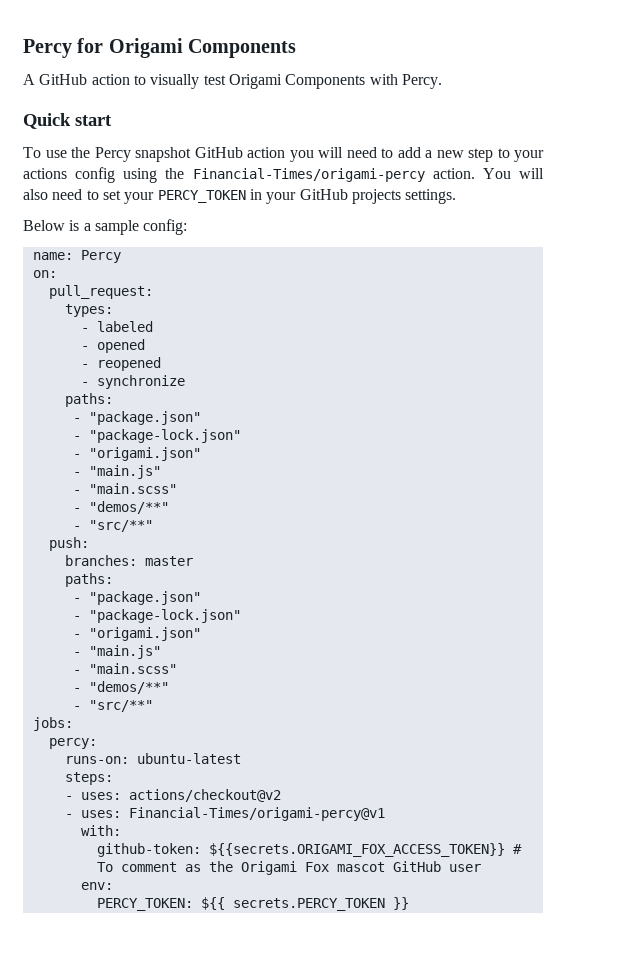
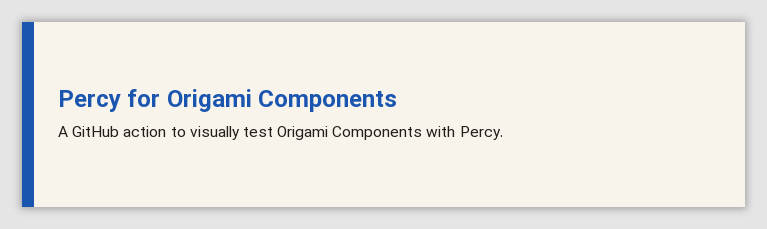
- Quick start
- To use the Percy snapshot GitHub action you will need to add a new step to your actions config using the Financial-Times/origami-percy action. You will also need to set your PERCY_TOKEN in your GitHub projects settings.
- Below is a sample config:
- name: Percy
- on:
- pull_request:
- types:
- - labeled
- - opened
- - reopened
- - synchronize
- paths:
- - "package.json"
- - "package-lock.json"
- - "origami.json"
- - "main.js"
- - "main.scss"
- - "demos/**"
- - "src/**"
- push:
- branches: master
- paths:
- - "package.json"
- - "package-lock.json"
- - "origami.json"
- - "main.js"
- - "main.scss"
- - "demos/**"
- - "src/**"
- jobs:
- percy:
- runs-on: ubuntu-latest
- steps:
- - uses: actions/checkout@v2
- - uses: Financial-Times/origami-percy@v1
- with:
- github-token: ${{secrets.ORIGAMI_FOX_ACCESS_TOKEN}} # To comment as the Origami Fox mascot GitHub user
- env:
- PERCY_TOKEN: ${{ secrets.PERCY_TOKEN }}

